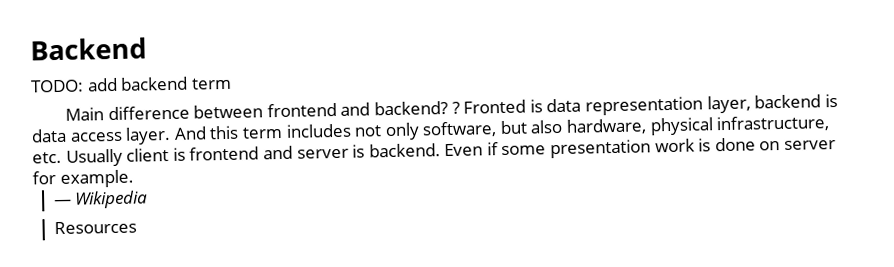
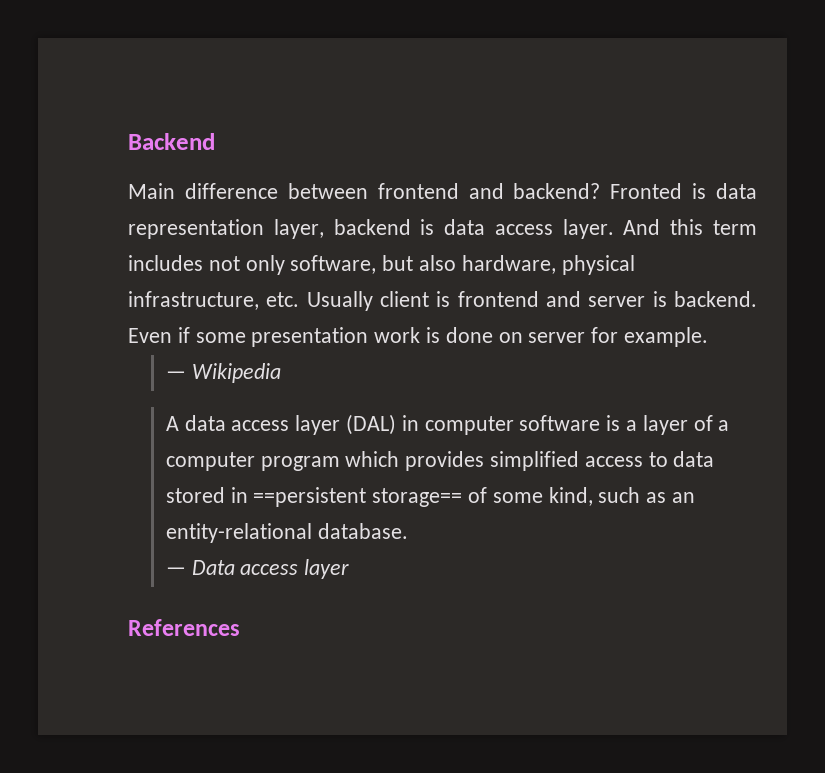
- TODO: add backend term
- ?
- Resources
+ A data access layer (DAL) in computer software is a layer of a computer program which provides simplified access to data stored in ==persistent storage== of some kind, such as an entity-relational database.
+ — Data access layer
+ References

